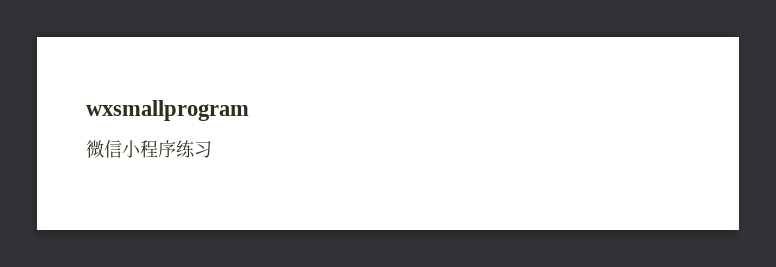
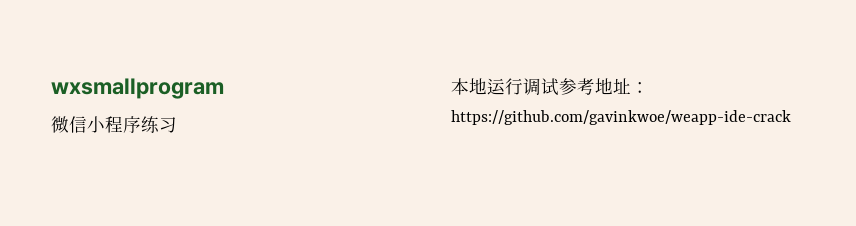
+ 本地运行调试参考地址：https://github.com/gavinkwoe/weapp-ide-crack

